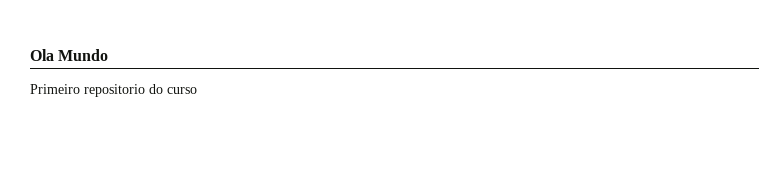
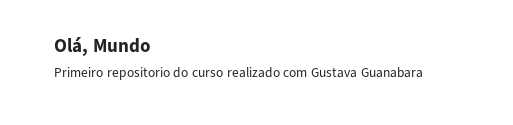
- Ola Mundo
+ Olá, Mundo
- Primeiro repositorio do curso
+ Primeiro repositorio do curso realizado com Gustava Guanabara

